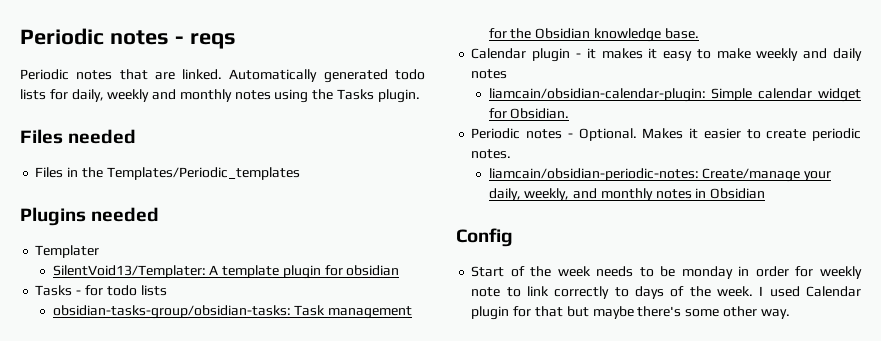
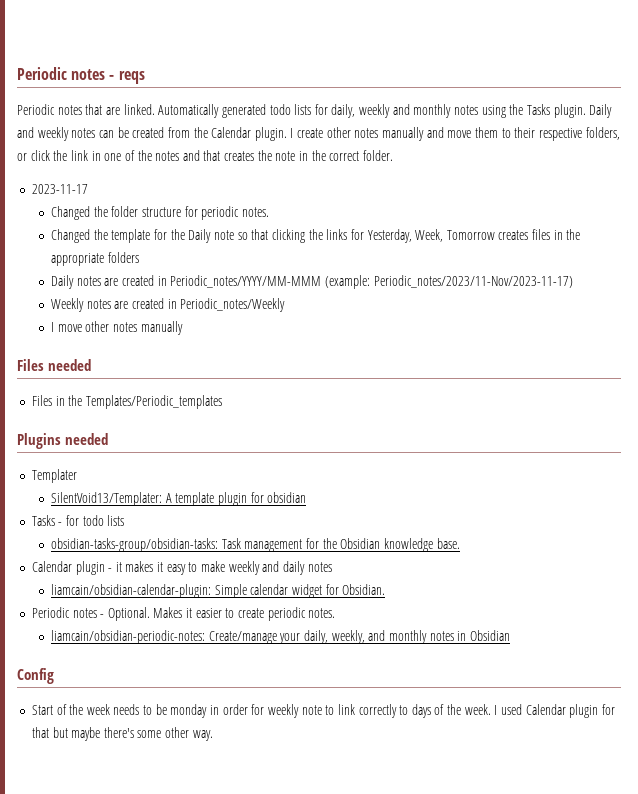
+ Daily and weekly notes can be created from the Calendar plugin. I create other notes manually and move them to their respective folders, or click the link in one of the notes and that creates the note in the correct folder.
+ 2023-11-17
+ Changed the folder structure for periodic notes.
+ Changed the template for the Daily note so that clicking the links for Yesterday, Week, Tomorrow creates files in the appropriate folders
+ Daily notes are created in Periodic_notes/YYYY/MM-MMM (example: Periodic_notes/2023/11-Nov/2023-11-17)
+ Weekly notes are created in Periodic_notes/Weekly
+ I move other notes manually

